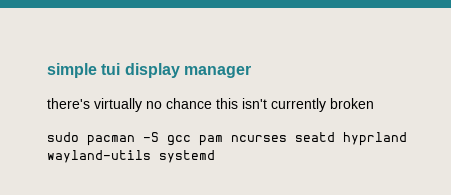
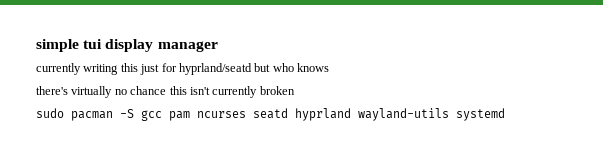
+ currently writing this just for hyprland/seatd but who knows

